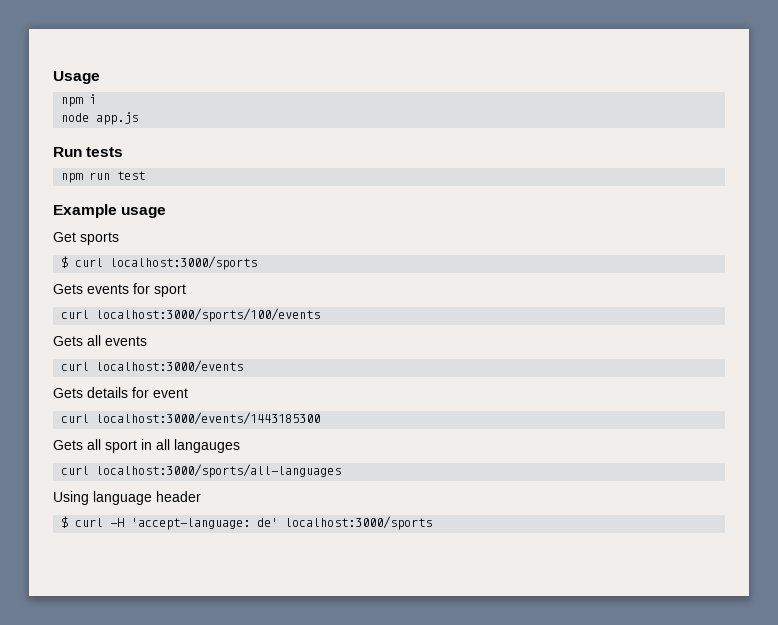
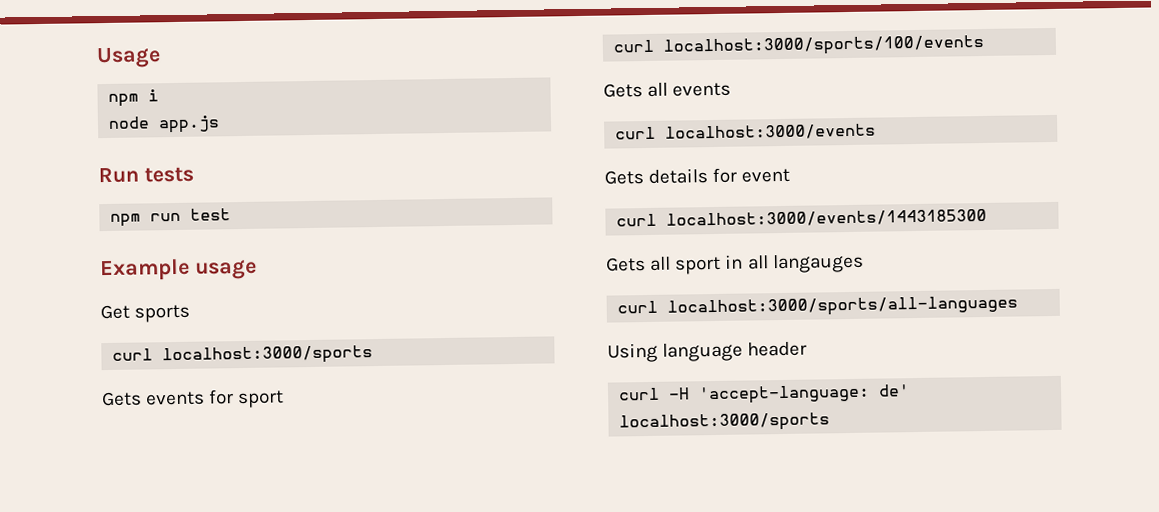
- $ curl localhost:3000/sports
+ curl localhost:3000/sports
- $ curl -H 'accept-language: de' localhost:3000/sports
+ curl -H 'accept-language: de' localhost:3000/sports

